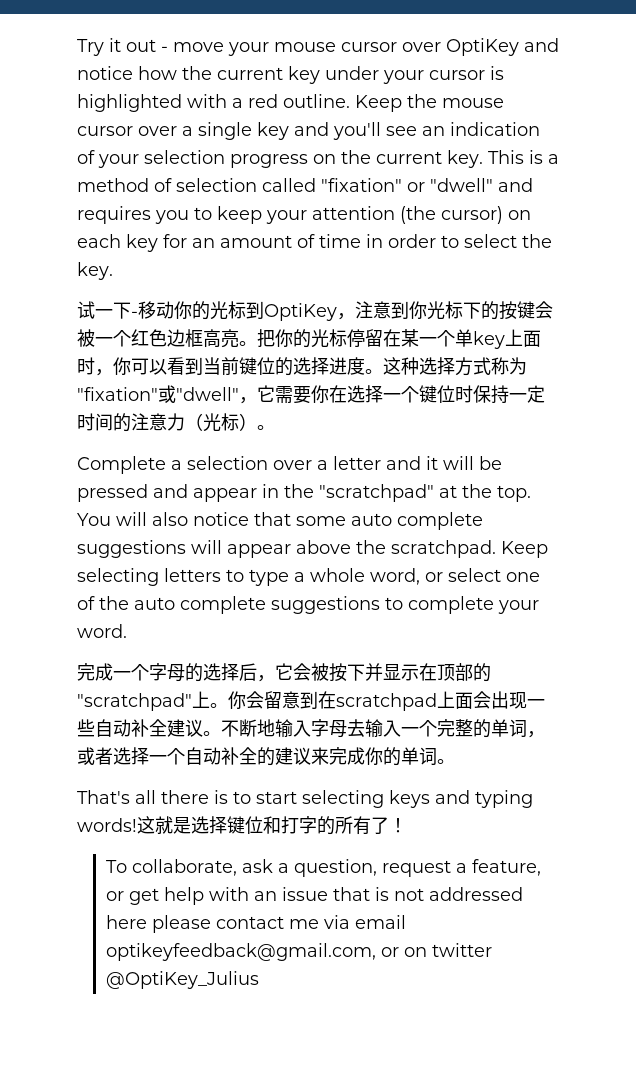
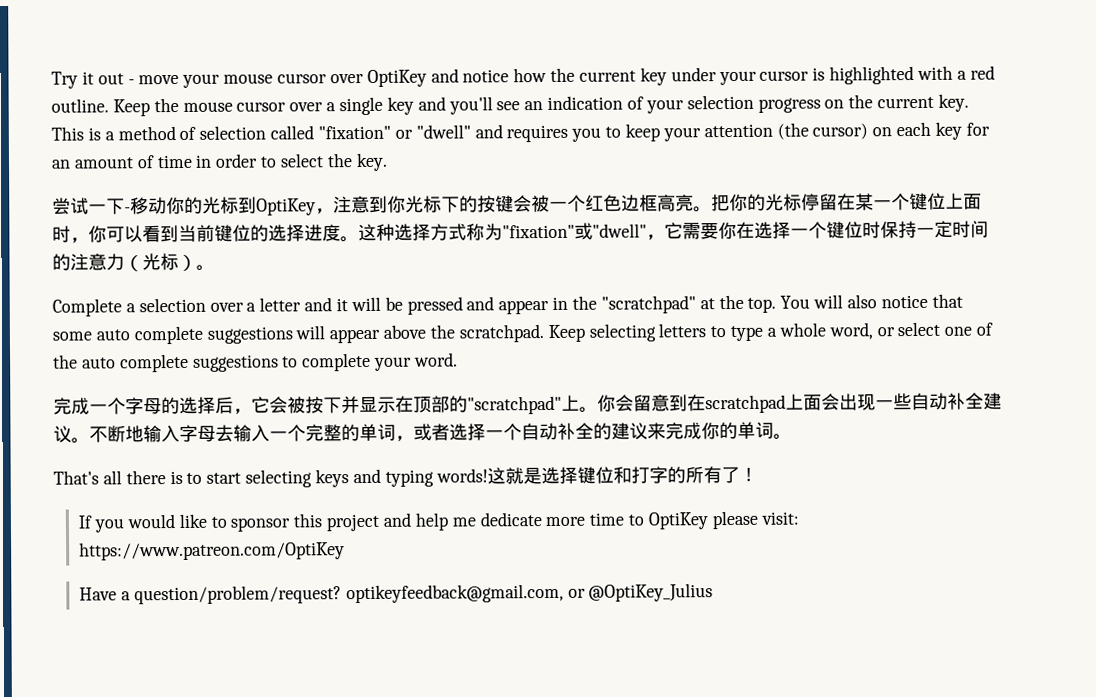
- 试一下-移动你的光标到OptiKey，注意到你光标下的按键会被一个红色边框高亮。
+ 尝试一下-移动你的光标到OptiKey，注意到你光标下的按键会被一个红色边框高亮。
- 把你的光标停留在某一个单key上面时，你可以看到当前键位的选择进度。
+ 把你的光标停留在某一个键位上面时，你可以看到当前键位的选择进度。
- To collaborate, ask a question, request a feature, or get help with an issue that is not addressed here please contact me via email optikeyfeedback@gmail.com, or on twitter @OptiKey_Julius
+ If you would like to sponsor this project and help me dedicate more time to OptiKey please visit: https://www.patreon.com/OptiKey
+ Have a question/problem/request? optikeyfeedback@gmail.com, or @OptiKey_Julius

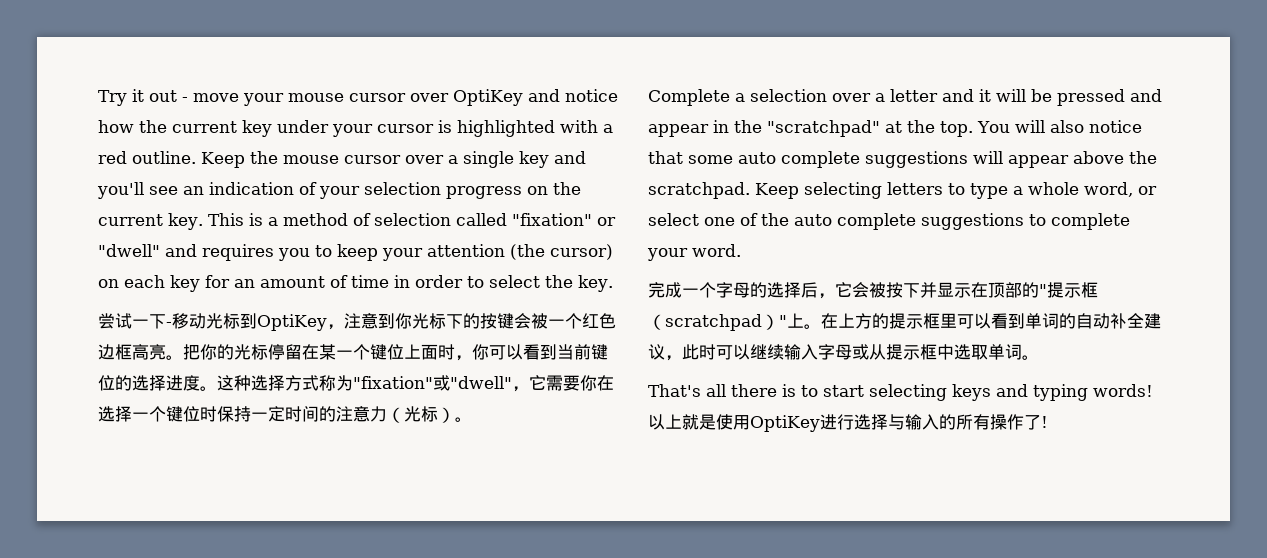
- 尝试一下-移动你的光标到OptiKey，注意到你光标下的按键会被一个红色边框高亮。
+ 尝试一下-移动光标到OptiKey，注意到你光标下的按键会被一个红色边框高亮。
- 完成一个字母的选择后，它会被按下并显示在顶部的"scratchpad"上。你会留意到在scratchpad上面会出现一些自动补全建议。不断地输入字母去输入一个完整的单词，或者选择一个自动补全的建议来完成你的单词。
+ 完成一个字母的选择后，它会被按下并显示在顶部的"提示框（scratchpad）"上。在上方的提示框里可以看到单词的自动补全建议，此时可以继续输入字母或从提示框中选取单词。
- 这就是选择键位和打字的所有了！
- If you would like to sponsor this project and help me dedicate more time to OptiKey please visit: https://www.patreon.com/OptiKey
- Have a question/problem/request? optikeyfeedback@gmail.com, or @OptiKey_Julius
+ 以上就是使用OptiKey进行选择与输入的所有操作了!

